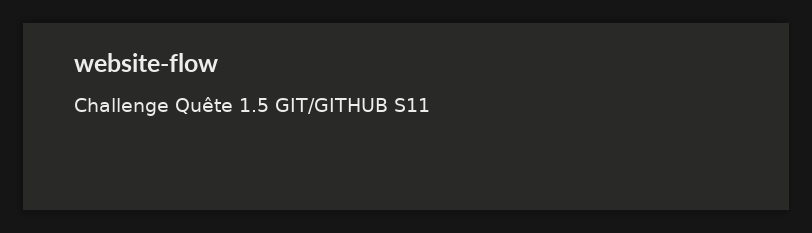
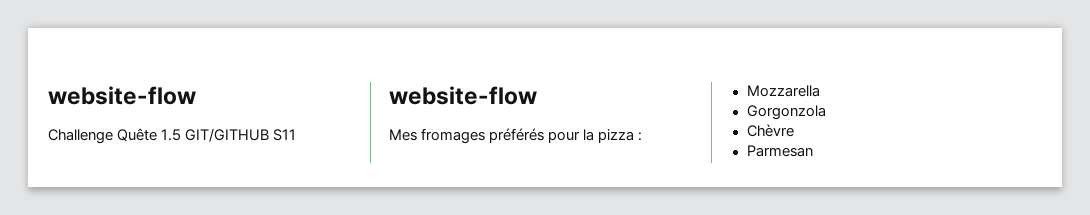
  Challenge Quête 1.5 GIT/GITHUB S11
+ website-flow
+ Mes fromages préférés pour la pizza :
+ Mozzarella
+ Gorgonzola
+ Chèvre
+ Parmesan

